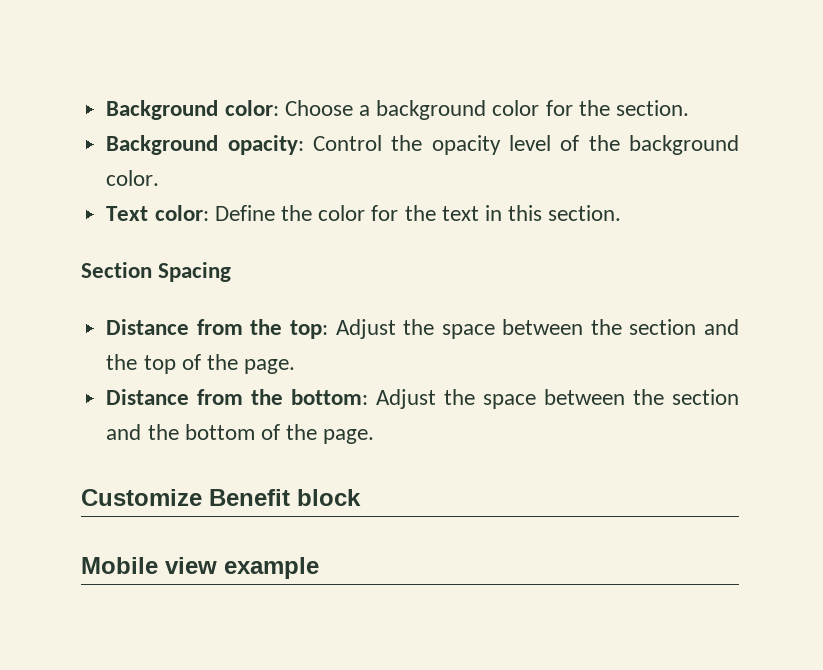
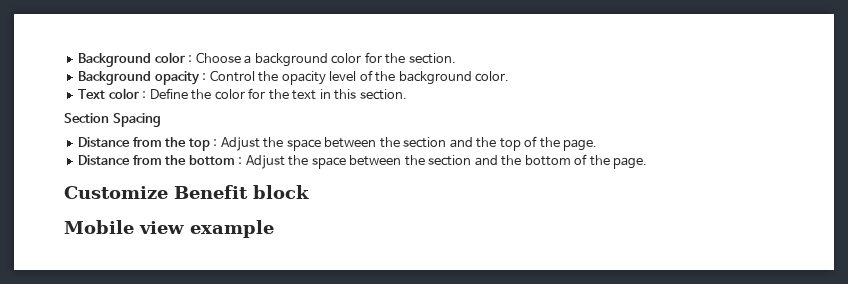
- Background color: Choose a background color for the section.
+ Background color : Choose a background color for the section.
- Background opacity: Control the opacity level of the background color.
+ Background opacity : Control the opacity level of the background color.
- Text color: Define the color for the text in this section.
+ Text color : Define the color for the text in this section.
- Distance from the top: Adjust the space between the section and the top of the page.
+ Distance from the top : Adjust the space between the section and the top of the page.
- Distance from the bottom: Adjust the space between the section and the bottom of the page.
+ Distance from the bottom : Adjust the space between the section and the bottom of the page.

